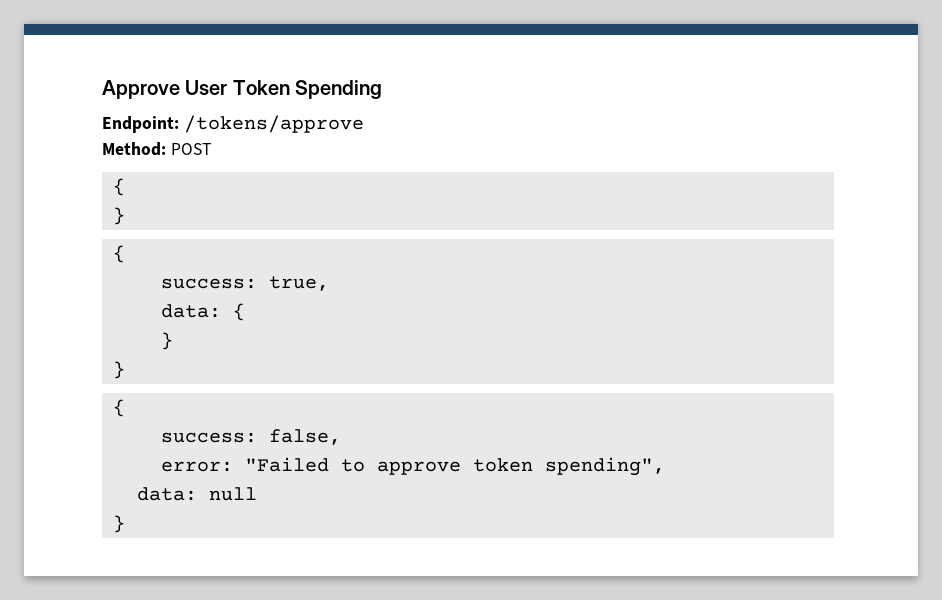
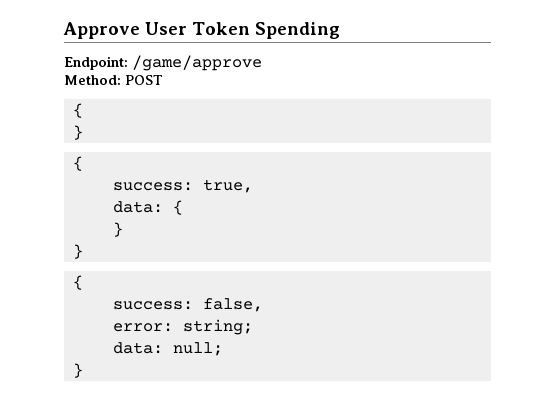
- Endpoint: /tokens/approve
+ Endpoint: /game/approve
- error: "Failed to approve token spending",
- data: null
+ error: string;
+ data: null;

